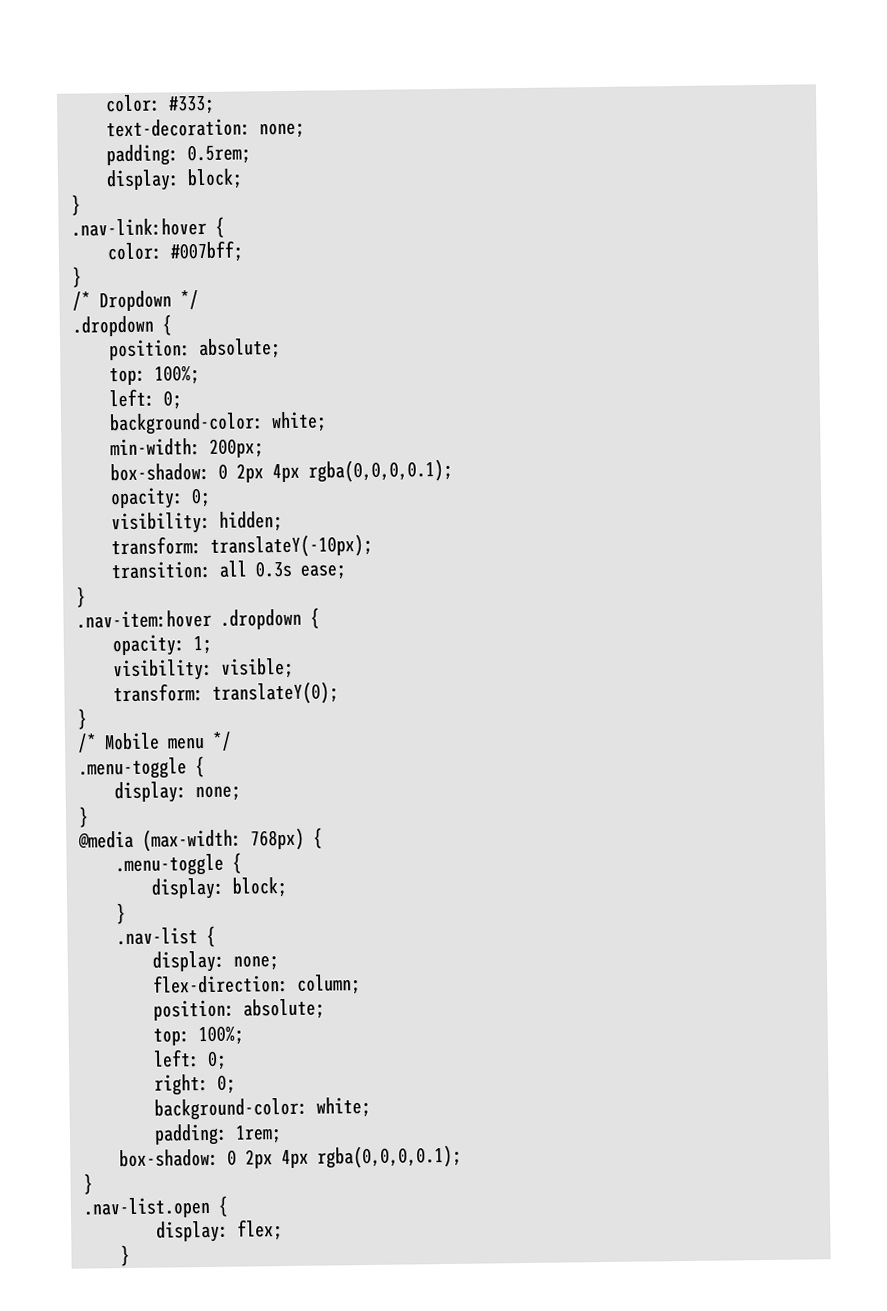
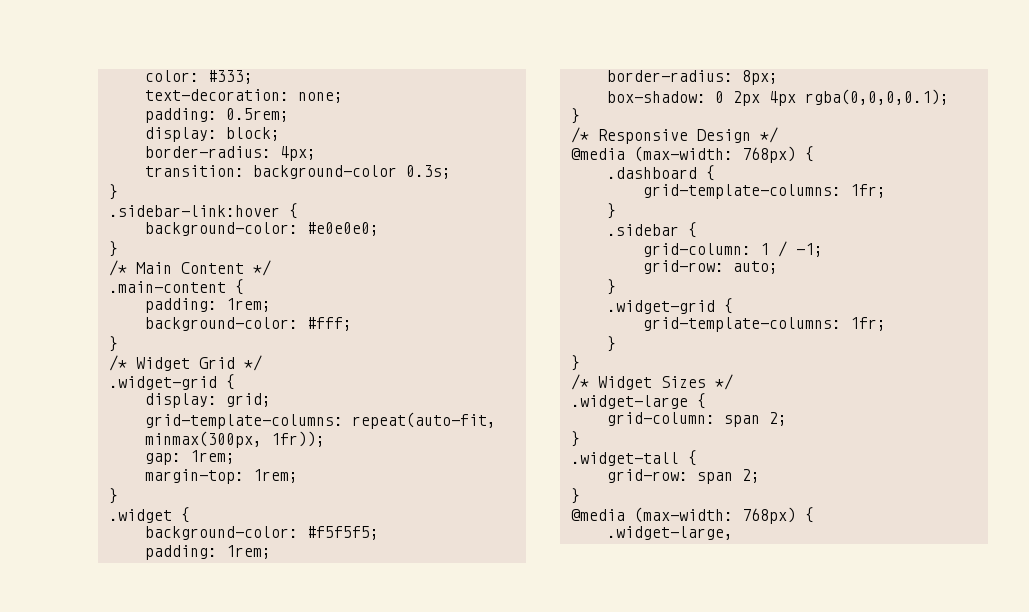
  padding: 0.5rem;
  display: block;
+ border-radius: 4px;
+ transition: background-color 0.3s;
  }
- .nav-link:hover {
- color: #007bff;
+ .sidebar-link:hover {
+ background-color: #e0e0e0;
  }
- /* Dropdown */
- .dropdown {
- position: absolute;
- top: 100%;
- left: 0;
- background-color: white;
- min-width: 200px;
- box-shadow: 0 2px 4px rgba(0,0,0,0.1);
- opacity: 0;
- visibility: hidden;
- transform: translateY(-10px);
- transition: all 0.3s ease;
+ /* Main Content */
+ .main-content {
+ padding: 1rem;
+ background-color: #fff;
  }
- .nav-item:hover .dropdown {
- opacity: 1;
- visibility: visible;
- transform: translateY(0);
+ /* Widget Grid */
+ .widget-grid {
+ display: grid;
+ grid-template-columns: repeat(auto-fit, minmax(300px, 1fr));
+ gap: 1rem;
+ margin-top: 1rem;
  }
- /* Mobile menu */
- .menu-toggle {
- display: none;
- }
- @media (max-width: 768px) {
- .menu-toggle {
- display: block;
- }
- .nav-list {
- display: none;
- flex-direction: column;
- position: absolute;
- top: 100%;
- left: 0;
- right: 0;
- background-color: white;
+ .widget {
+ background-color: #f5f5f5;
  padding: 1rem;
+ border-radius: 8px;
- .nav-list.open {
- display: flex;
+ /* Responsive Design */
+ @media (max-width: 768px) {
+ .dashboard {
+ grid-template-columns: 1fr;
  }
+ .sidebar {
+ grid-column: 1 / -1;
+ grid-row: auto;
+ }
+ .widget-grid {
+ grid-template-columns: 1fr;
+ }
+ }
+ /* Widget Sizes */
+ .widget-large {
+ grid-column: span 2;
+ }
+ .widget-tall {
+ grid-row: span 2;
+ }
+ @media (max-width: 768px) {
+ .widget-large,

